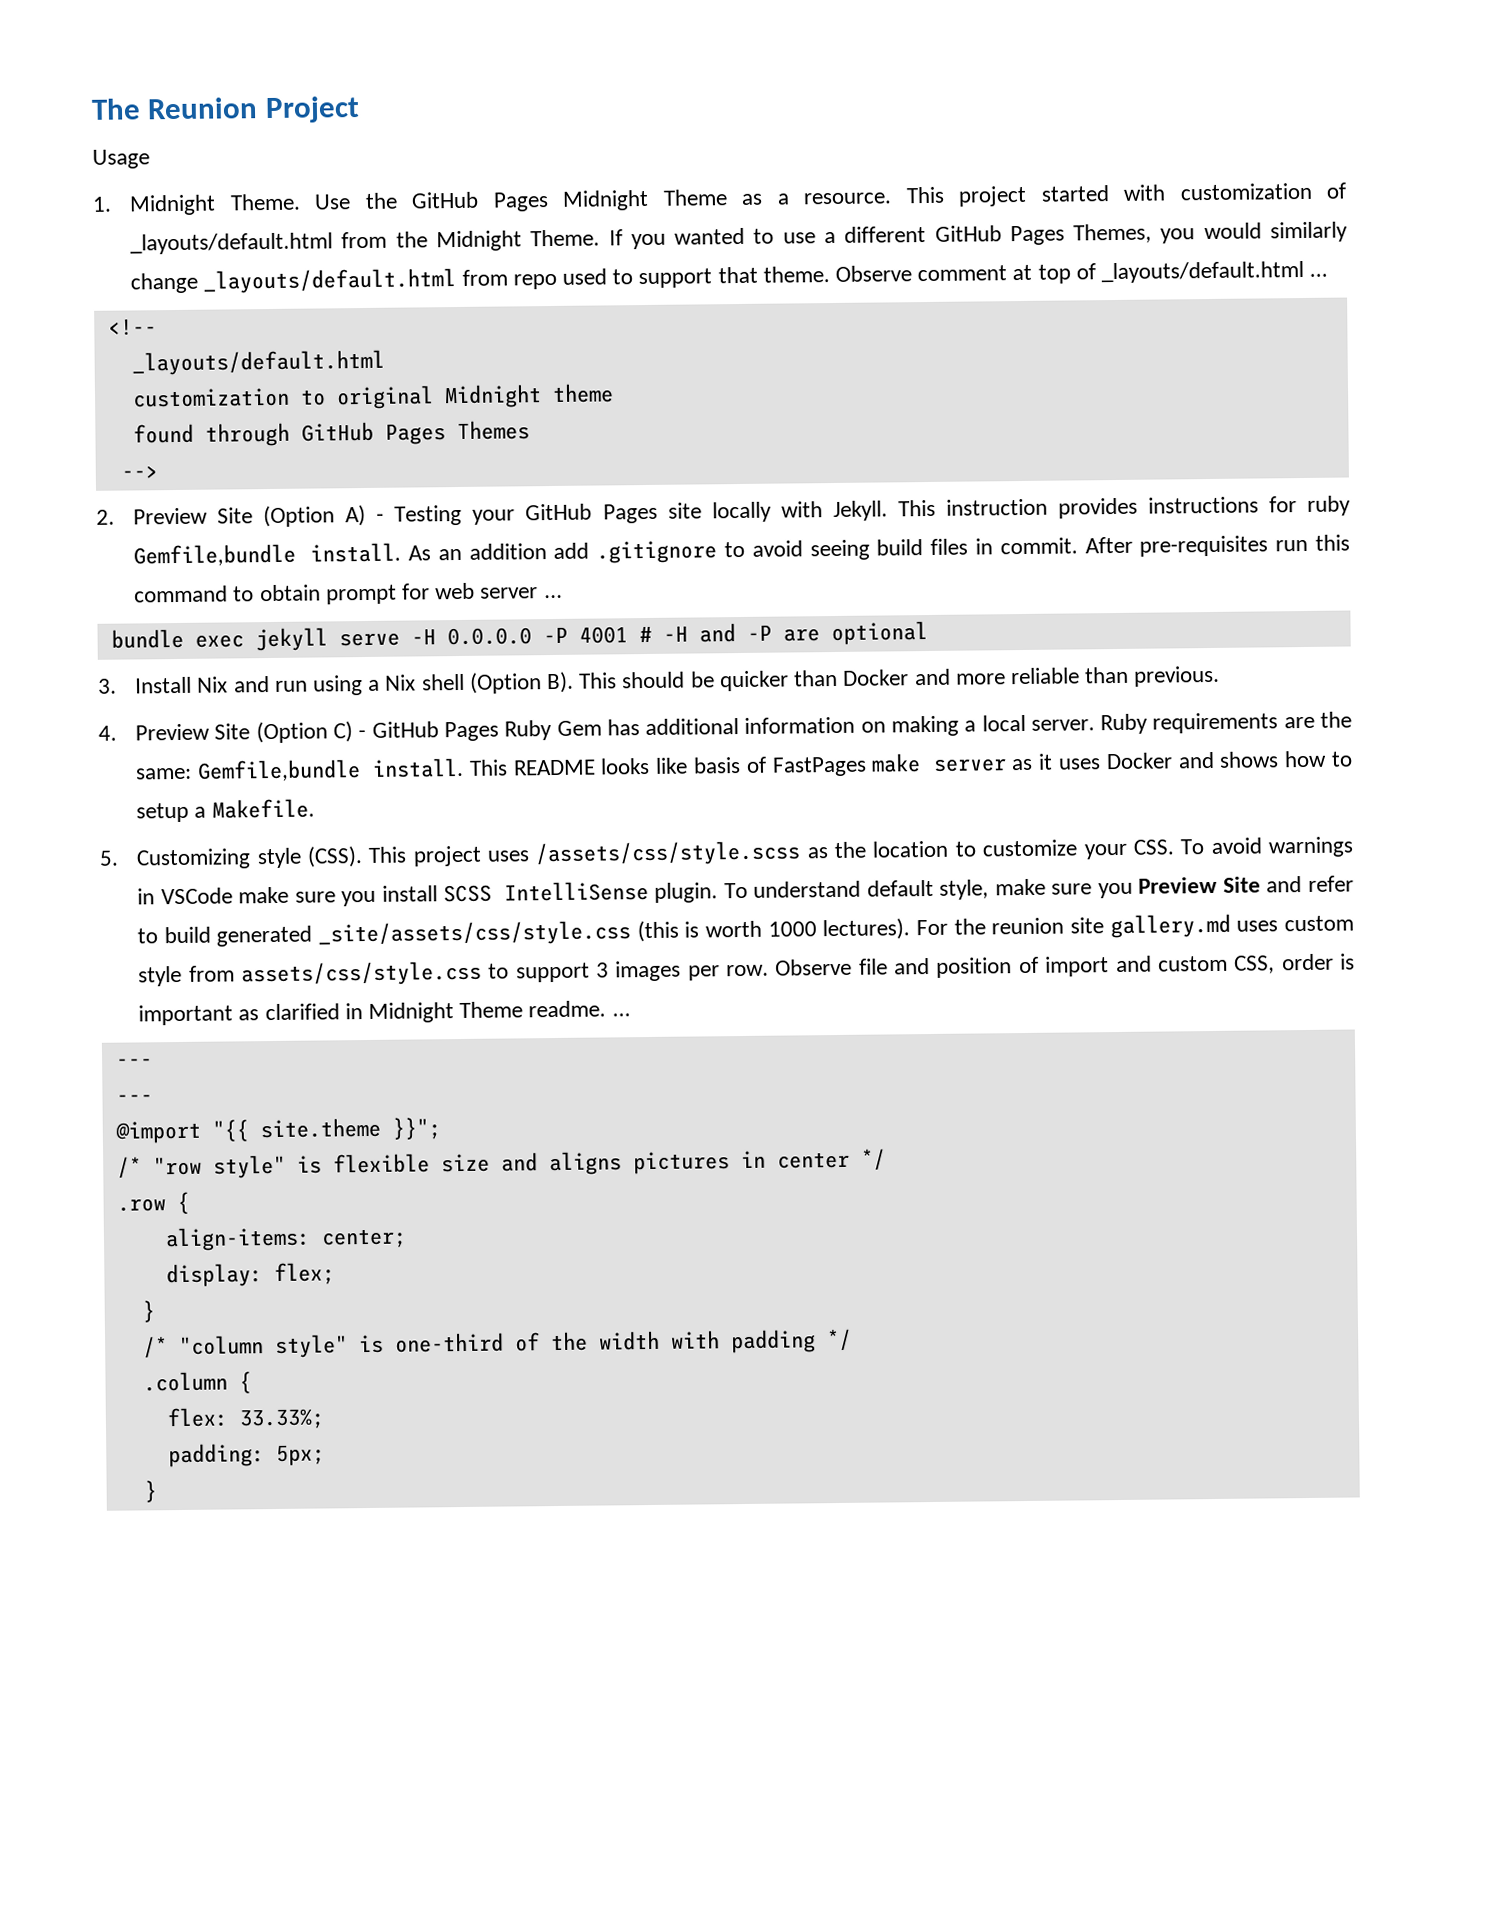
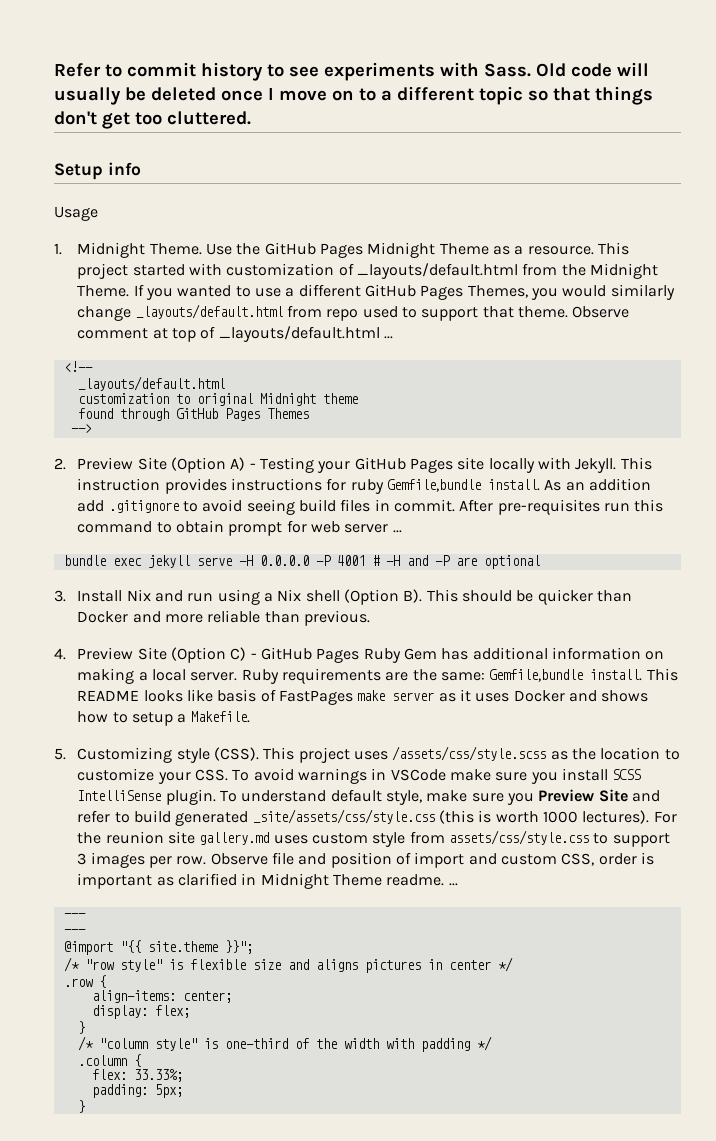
- The Reunion Project
+ Refer to commit history to see experiments with Sass. Old code will usually be deleted once I move on to a different topic so that things don't get too cluttered.
+ Setup info

